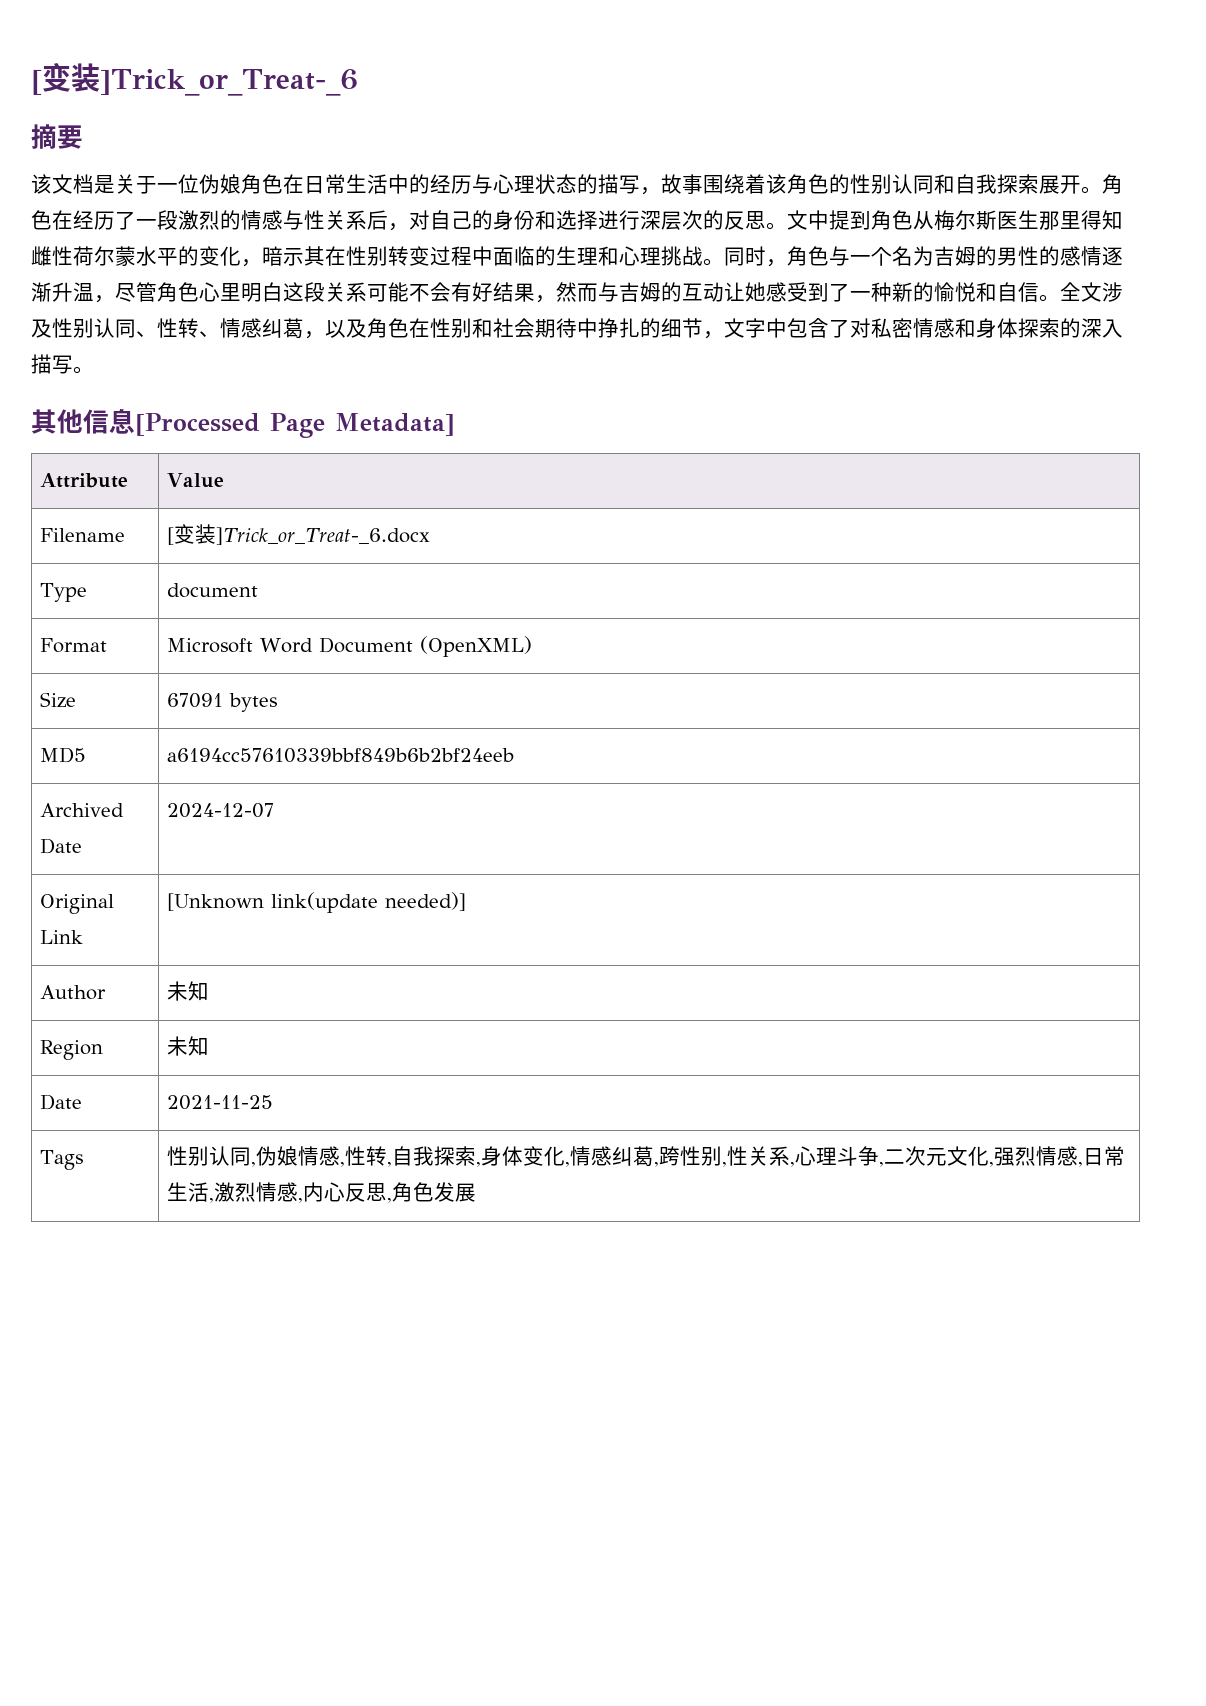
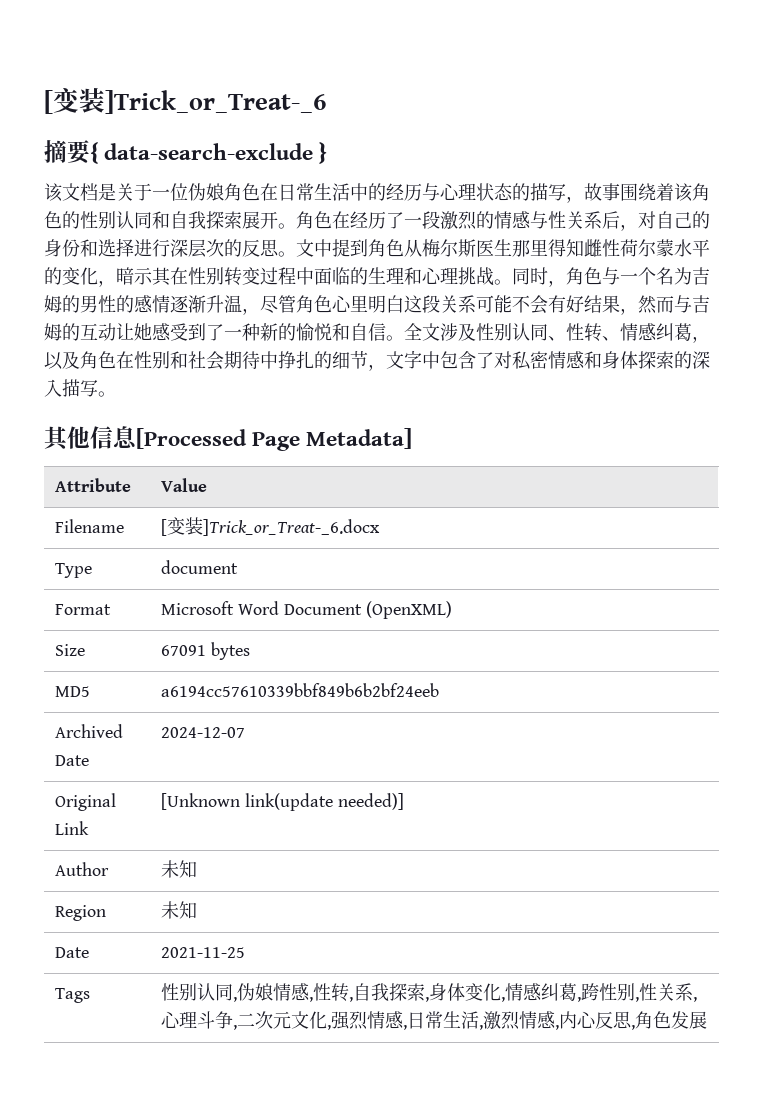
- 摘要
+ 摘要{ data-search-exclude }

